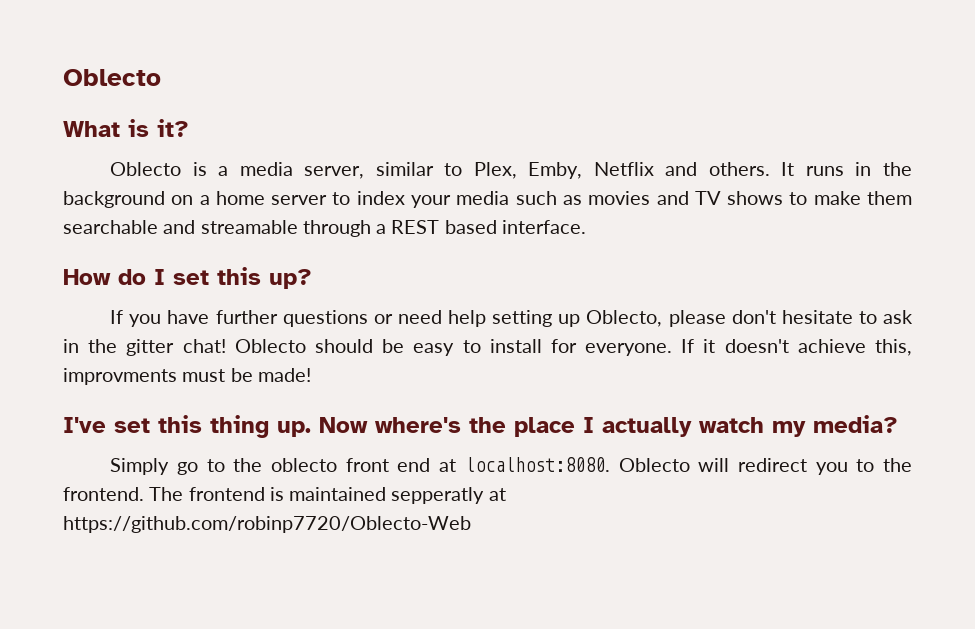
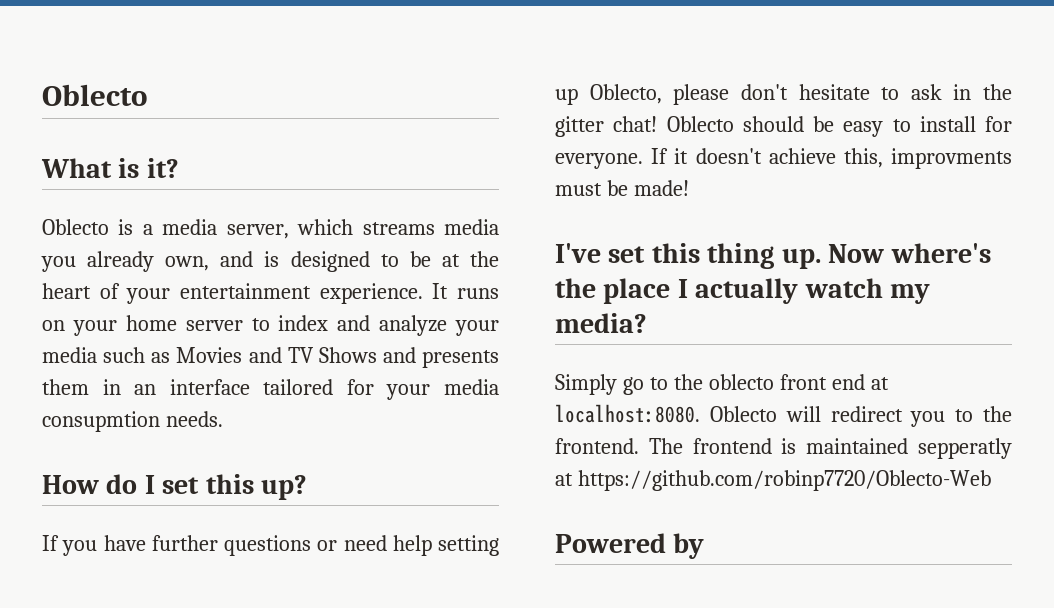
- Oblecto is a media server, similar to Plex, Emby, Netflix and others. It runs in the background on a home server to index your media such as movies and TV shows to make them searchable and streamable through a REST based interface.
+ Oblecto is a media server, which streams media you already own, and is designed to be at the heart of your entertainment experience. It runs on your home server to index and analyze your media such as Movies and TV Shows and presents them in an interface tailored for your media consupmtion needs.
+ Powered by

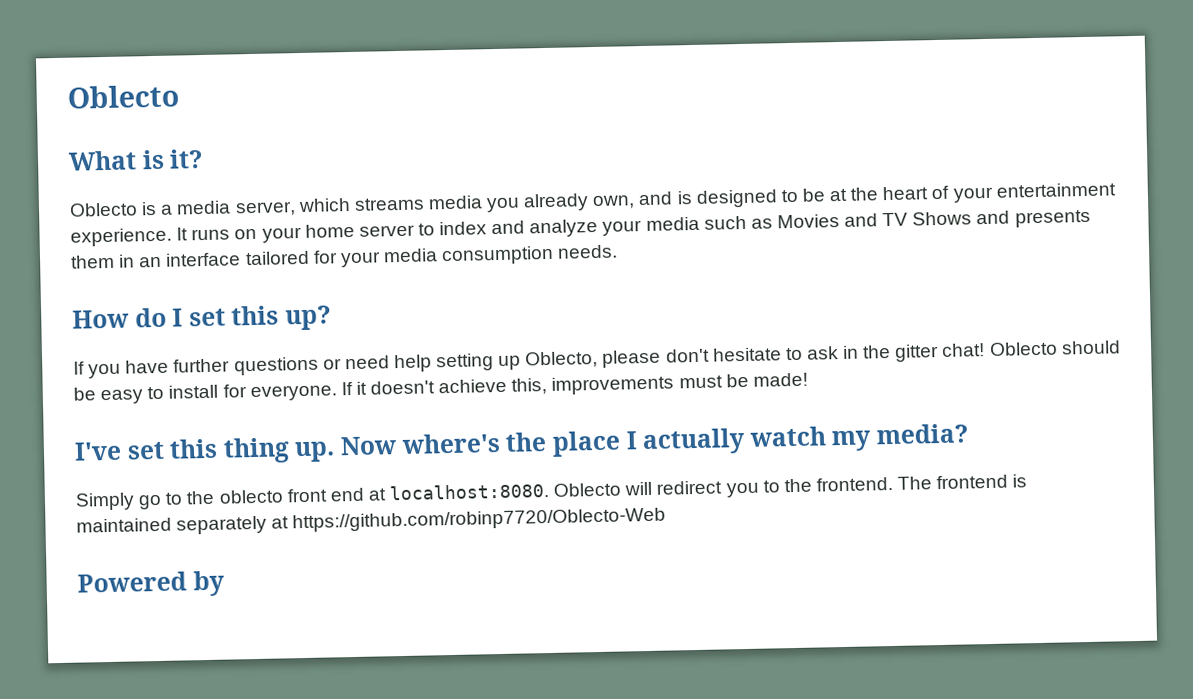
- It runs on your home server to index and analyze your media such as Movies and TV Shows and presents them in an interface tailored for your media consupmtion needs.
+ It runs on your home server to index and analyze your media such as Movies and TV Shows and presents them in an interface tailored for your media consumption needs.
- If it doesn't achieve this, improvments must be made!
+ If it doesn't achieve this, improvements must be made!
- The frontend is maintained sepperatly at https://github.com/robinp7720/Oblecto-Web
+ The frontend is maintained separately at https://github.com/robinp7720/Oblecto-Web

